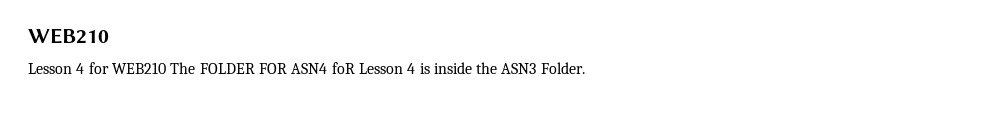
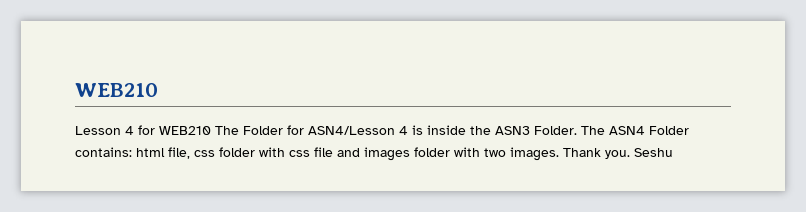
- Lesson 4 for WEB210 The FOLDER FOR ASN4 foR Lesson 4 is inside the ASN3 Folder.
+ Lesson 4 for WEB210 The Folder for ASN4/Lesson 4 is inside the ASN3 Folder.
+ The ASN4 Folder contains: html file, css folder with css file and images folder with two images. Thank you. Seshu

